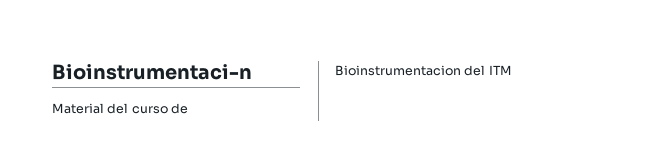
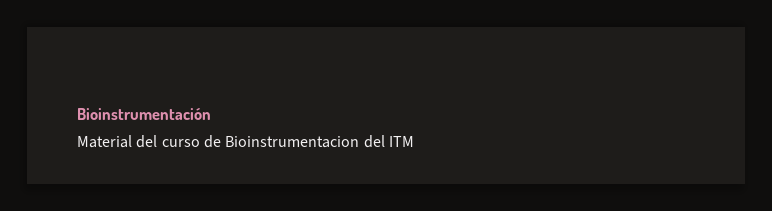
- Bioinstrumentaci-n
+ Bioinstrumentación

